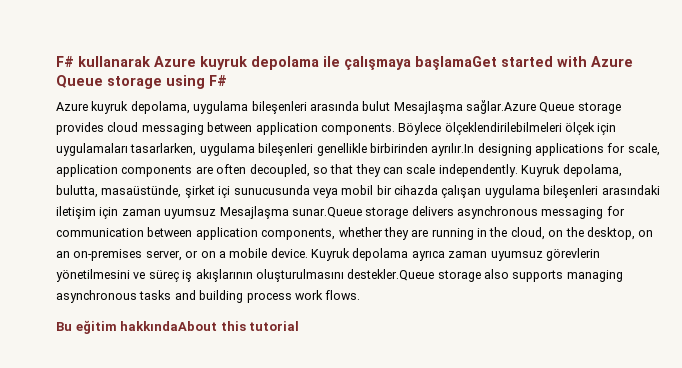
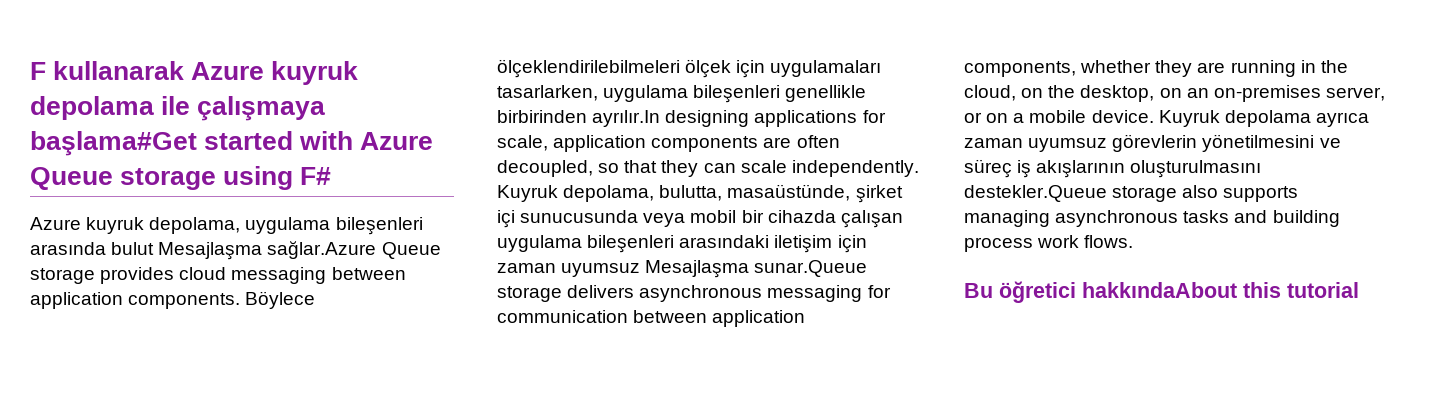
- F# kullanarak Azure kuyruk depolama ile çalışmaya başlamaGet started with Azure Queue storage using F#
+ F kullanarak Azure kuyruk depolama ile çalışmaya başlama#Get started with Azure Queue storage using F#
- Bu eğitim hakkındaAbout this tutorial
+ Bu öğretici hakkındaAbout this tutorial

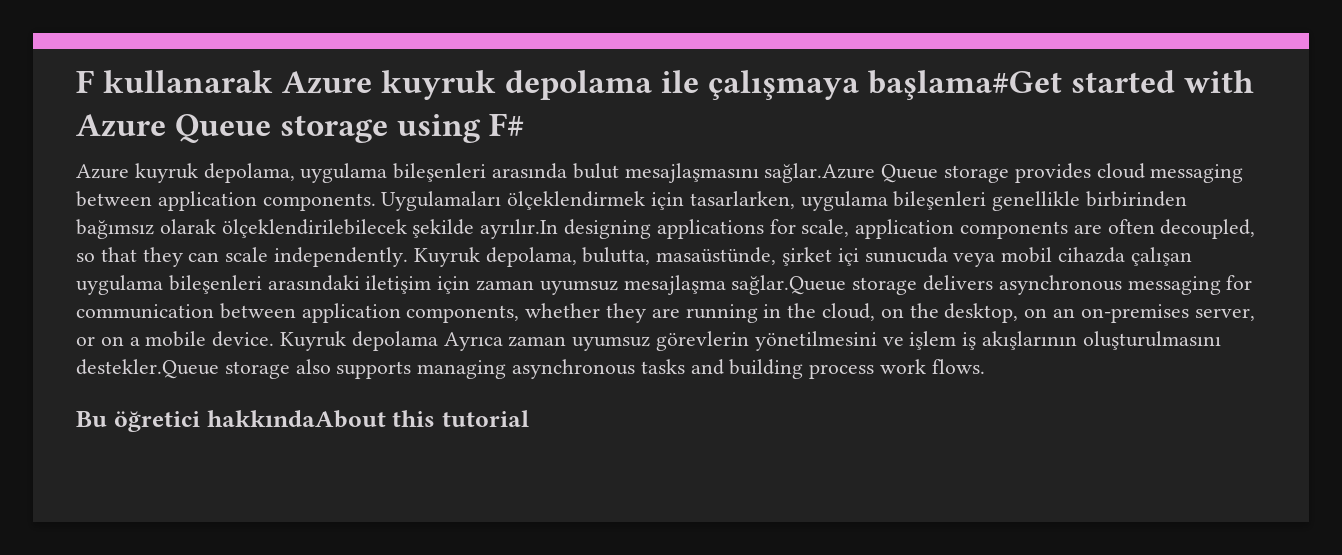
- Azure kuyruk depolama, uygulama bileşenleri arasında bulut Mesajlaşma sağlar.Azure Queue storage provides cloud messaging between application components.
+ Azure kuyruk depolama, uygulama bileşenleri arasında bulut mesajlaşmasını sağlar.Azure Queue storage provides cloud messaging between application components.
- Böylece ölçeklendirilebilmeleri ölçek için uygulamaları tasarlarken, uygulama bileşenleri genellikle birbirinden ayrılır.In designing applications for scale, application components are often decoupled, so that they can scale independently.
+ Uygulamaları ölçeklendirmek için tasarlarken, uygulama bileşenleri genellikle birbirinden bağımsız olarak ölçeklendirilebilecek şekilde ayrılır.In designing applications for scale, application components are often decoupled, so that they can scale independently.
- Kuyruk depolama, bulutta, masaüstünde, şirket içi sunucusunda veya mobil bir cihazda çalışan uygulama bileşenleri arasındaki iletişim için zaman uyumsuz Mesajlaşma sunar.Queue storage delivers asynchronous messaging for communication between application components, whether they are running in the cloud, on the desktop, on an on-premises server, or on a mobile device.
+ Kuyruk depolama, bulutta, masaüstünde, şirket içi sunucuda veya mobil cihazda çalışan uygulama bileşenleri arasındaki iletişim için zaman uyumsuz mesajlaşma sağlar.Queue storage delivers asynchronous messaging for communication between application components, whether they are running in the cloud, on the desktop, on an on-premises server, or on a mobile device.
- Kuyruk depolama ayrıca zaman uyumsuz görevlerin yönetilmesini ve süreç iş akışlarının oluşturulmasını destekler.Queue storage also supports managing asynchronous tasks and building process work flows.
+ Kuyruk depolama Ayrıca zaman uyumsuz görevlerin yönetilmesini ve işlem iş akışlarının oluşturulmasını destekler.Queue storage also supports managing asynchronous tasks and building process work flows.

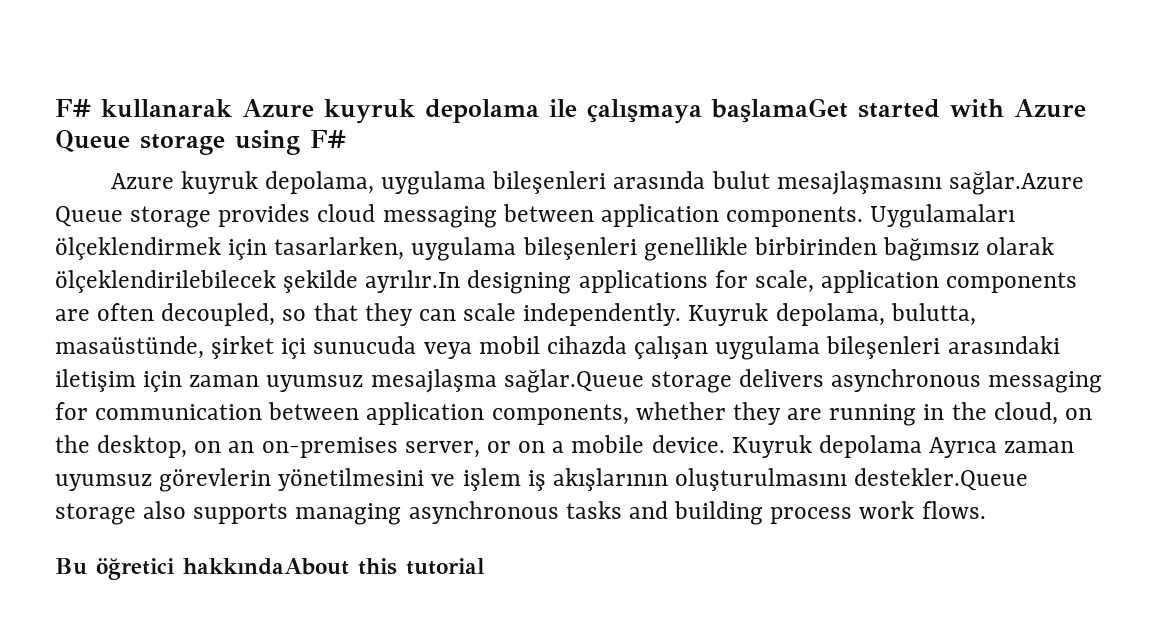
- F kullanarak Azure kuyruk depolama ile çalışmaya başlama#Get started with Azure Queue storage using F#
+ F# kullanarak Azure kuyruk depolama ile çalışmaya başlamaGet started with Azure Queue storage using F#

